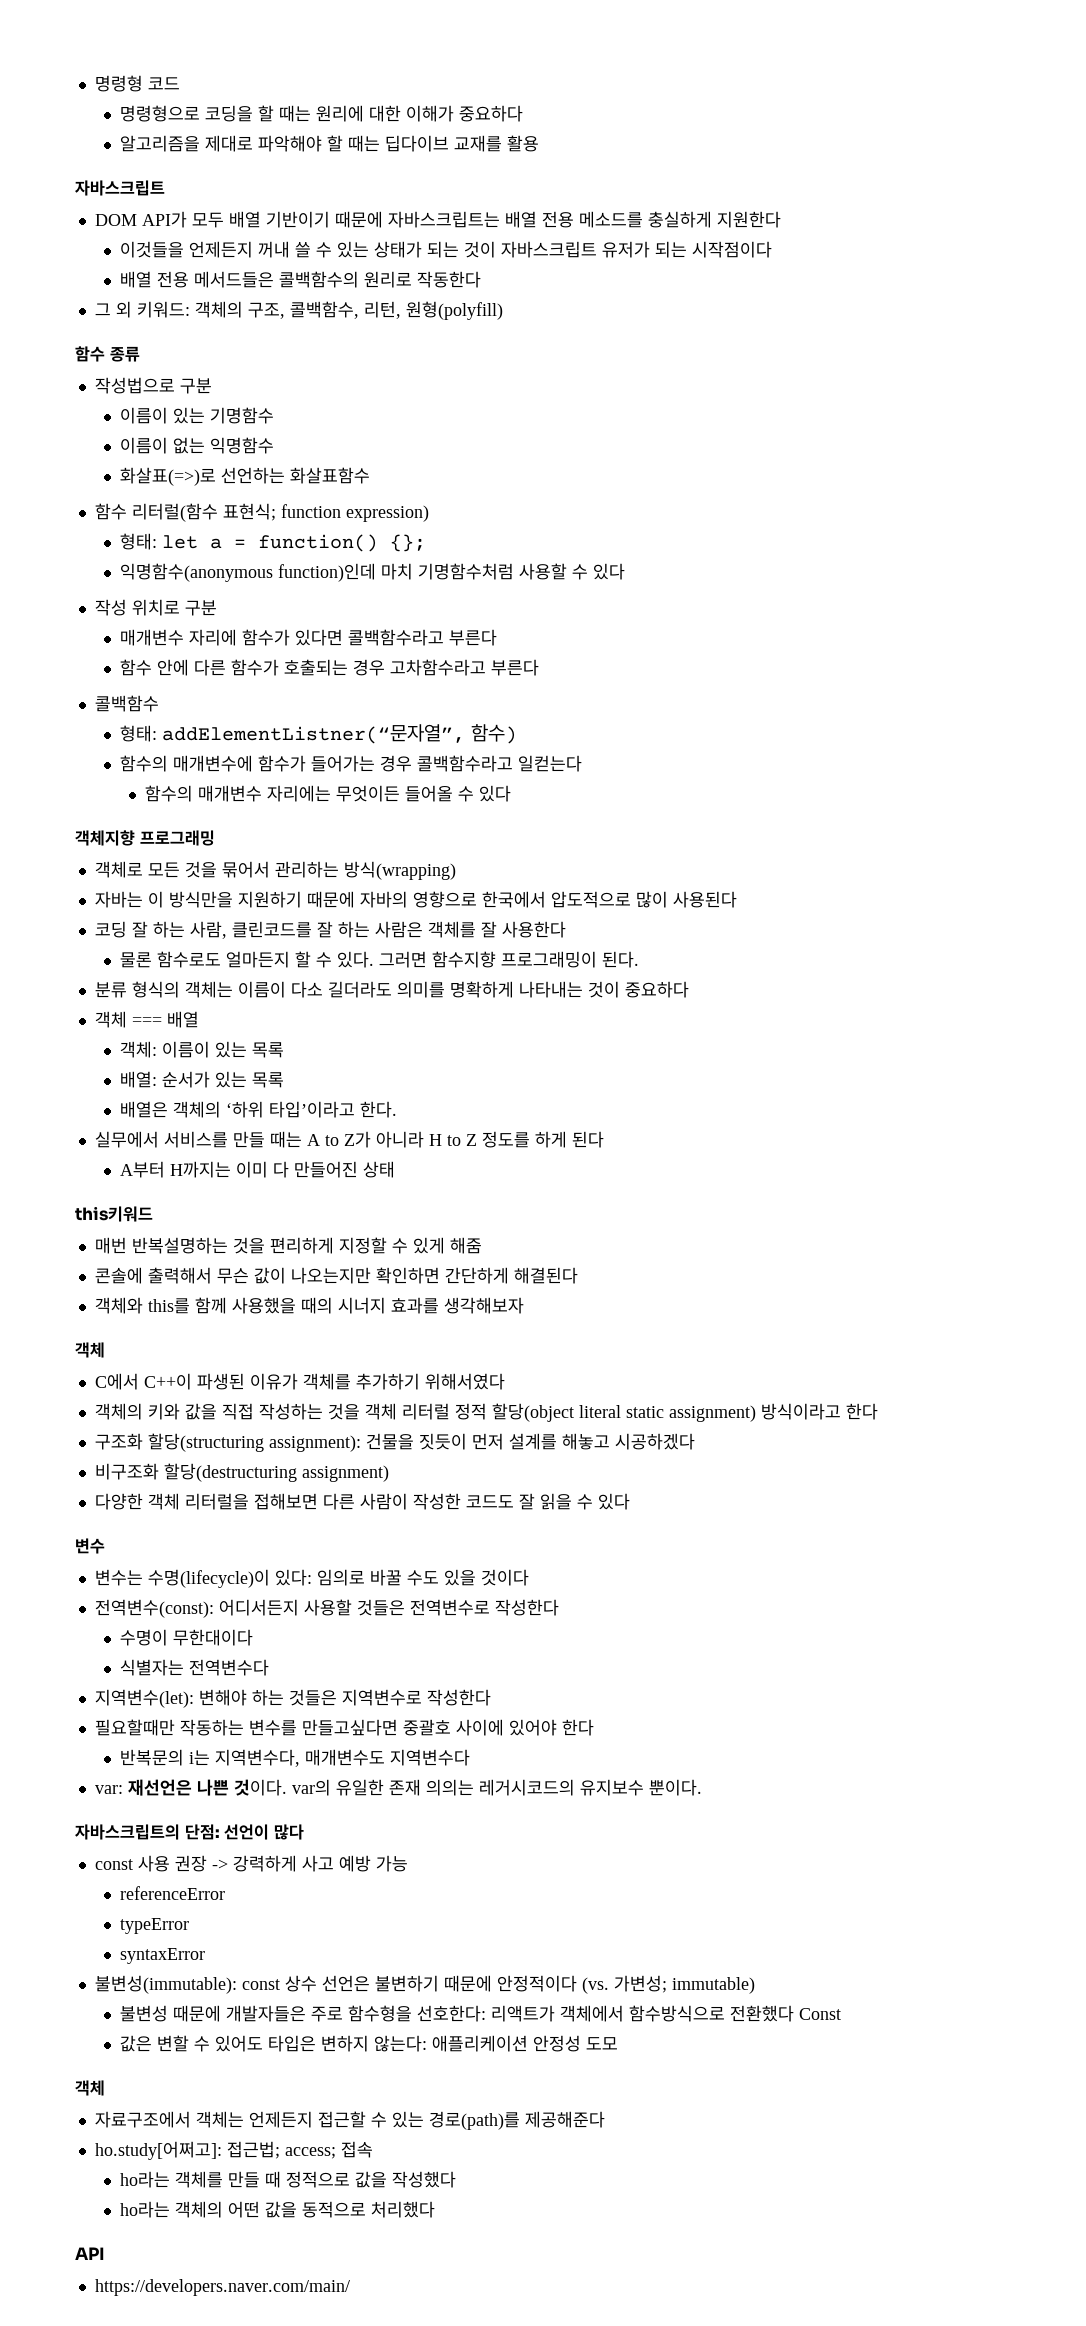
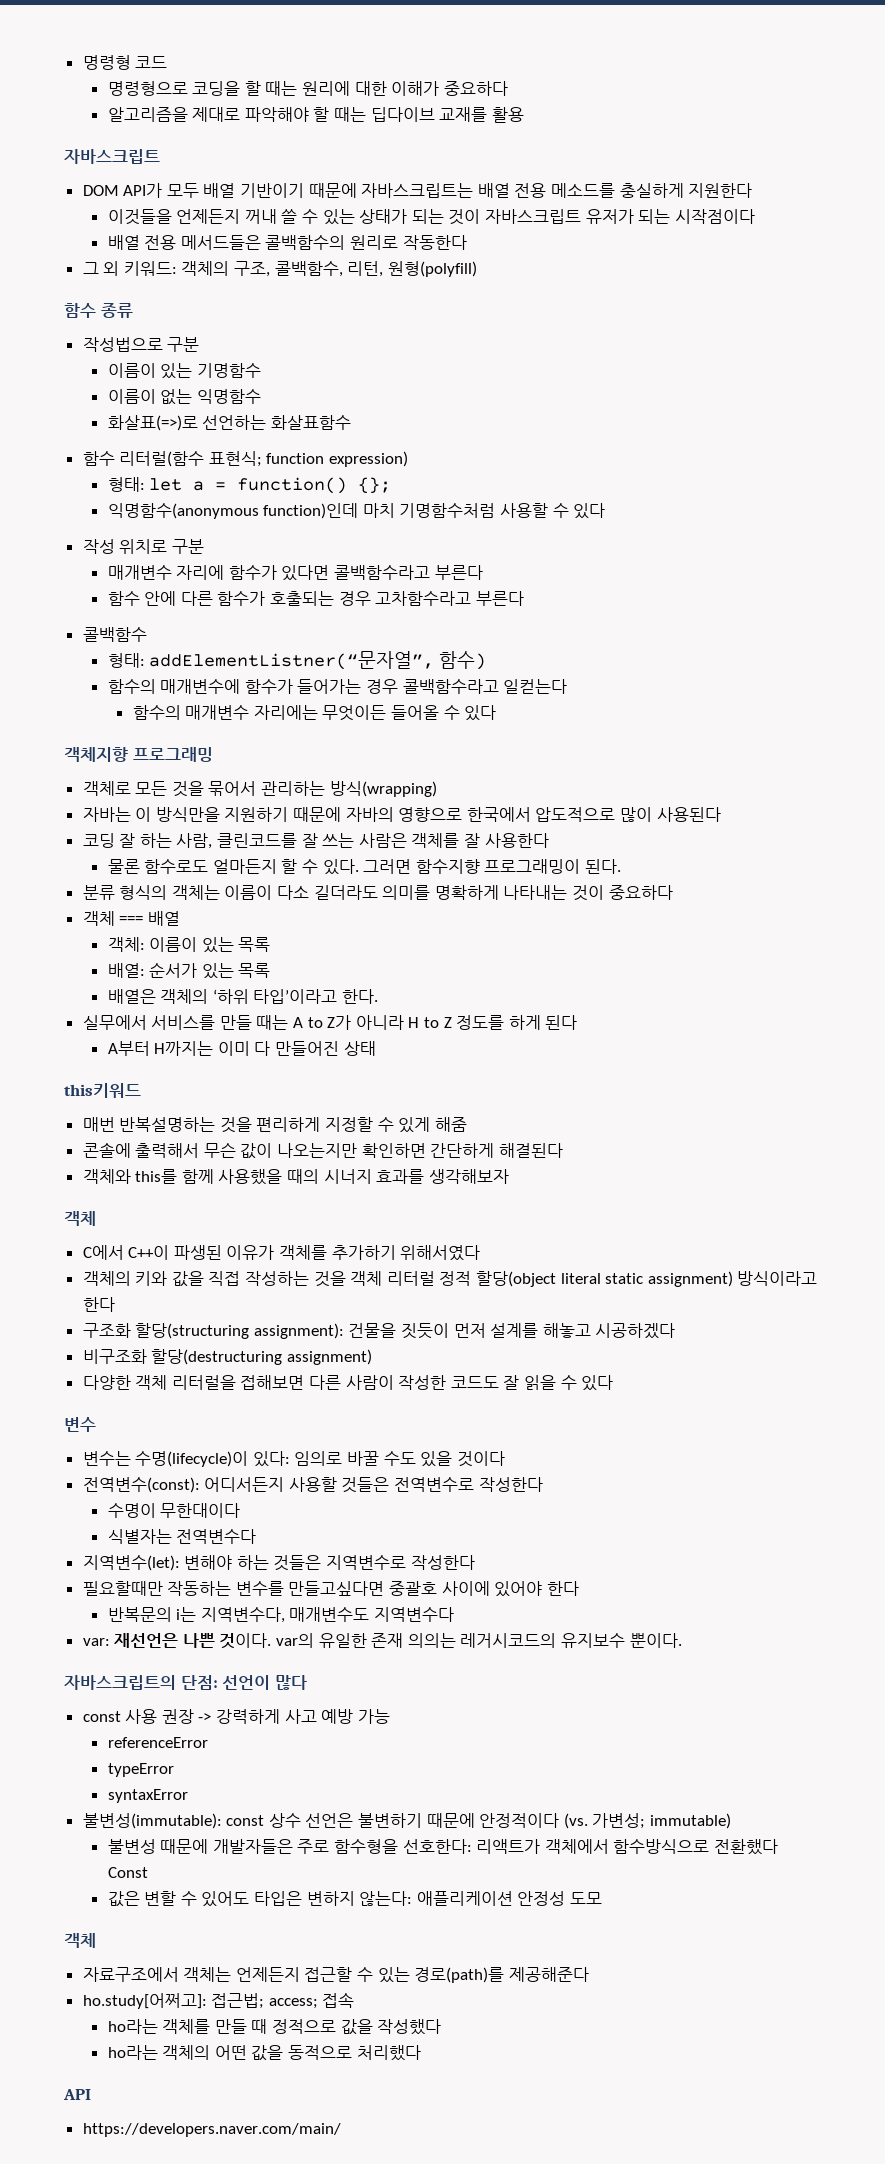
- 코딩 잘 하는 사람, 클린코드를 잘 하는 사람은 객체를 잘 사용한다
+ 코딩 잘 하는 사람, 클린코드를 잘 쓰는 사람은 객체를 잘 사용한다

